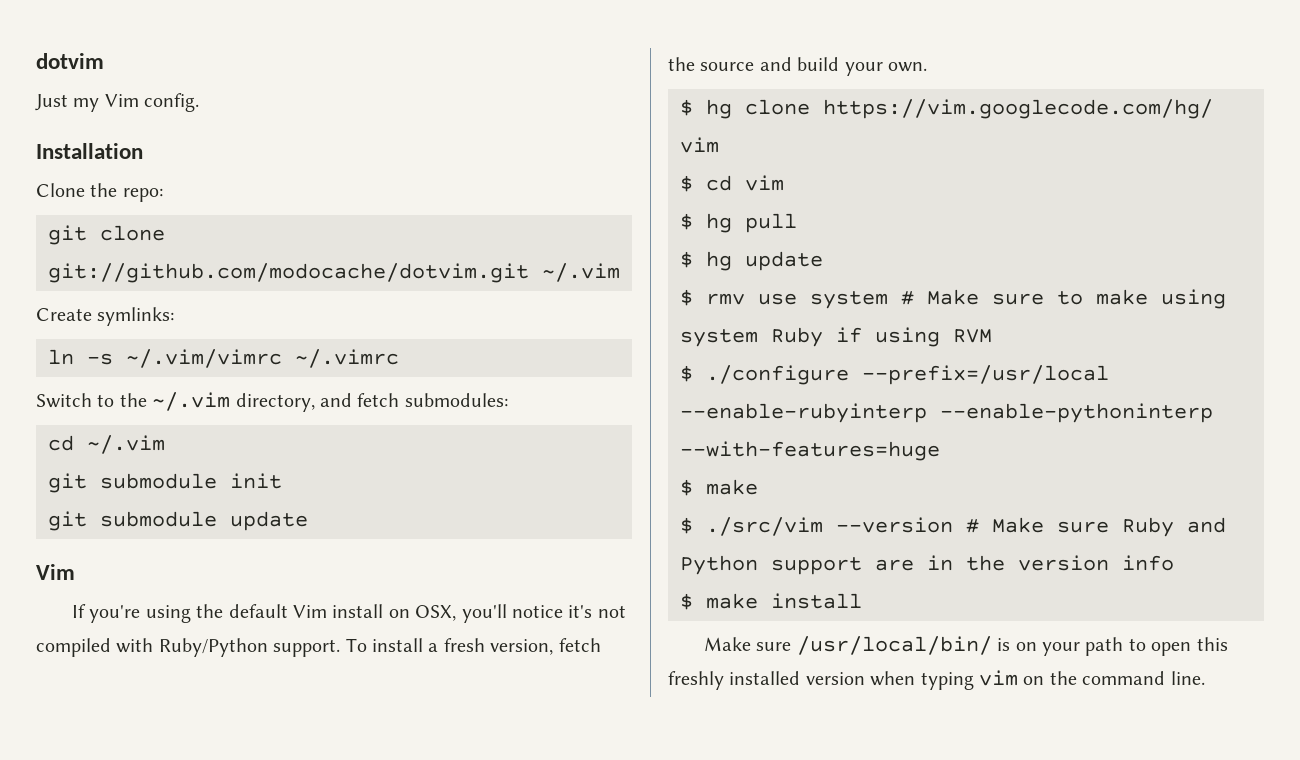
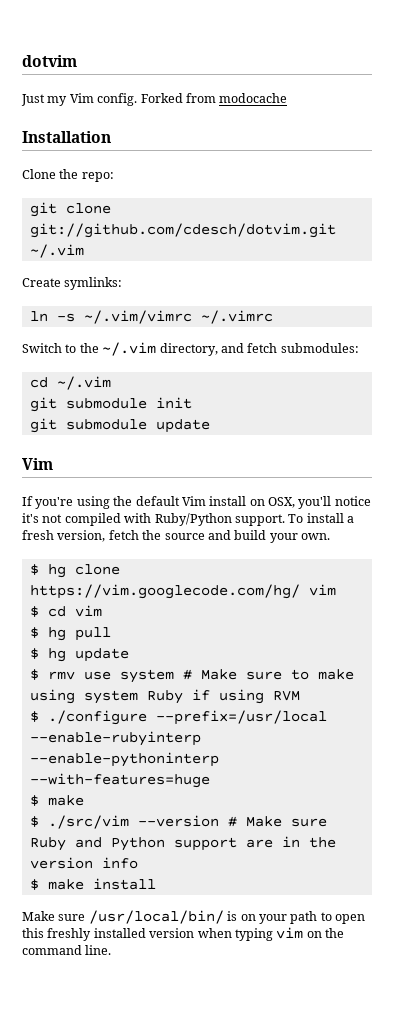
+ Forked from modocache
- git clone git://github.com/modocache/dotvim.git ~/.vim
+ git clone git://github.com/cdesch/dotvim.git ~/.vim

